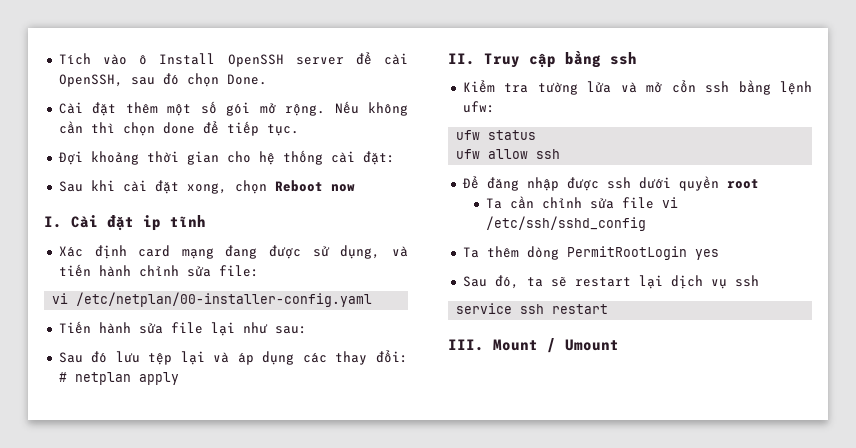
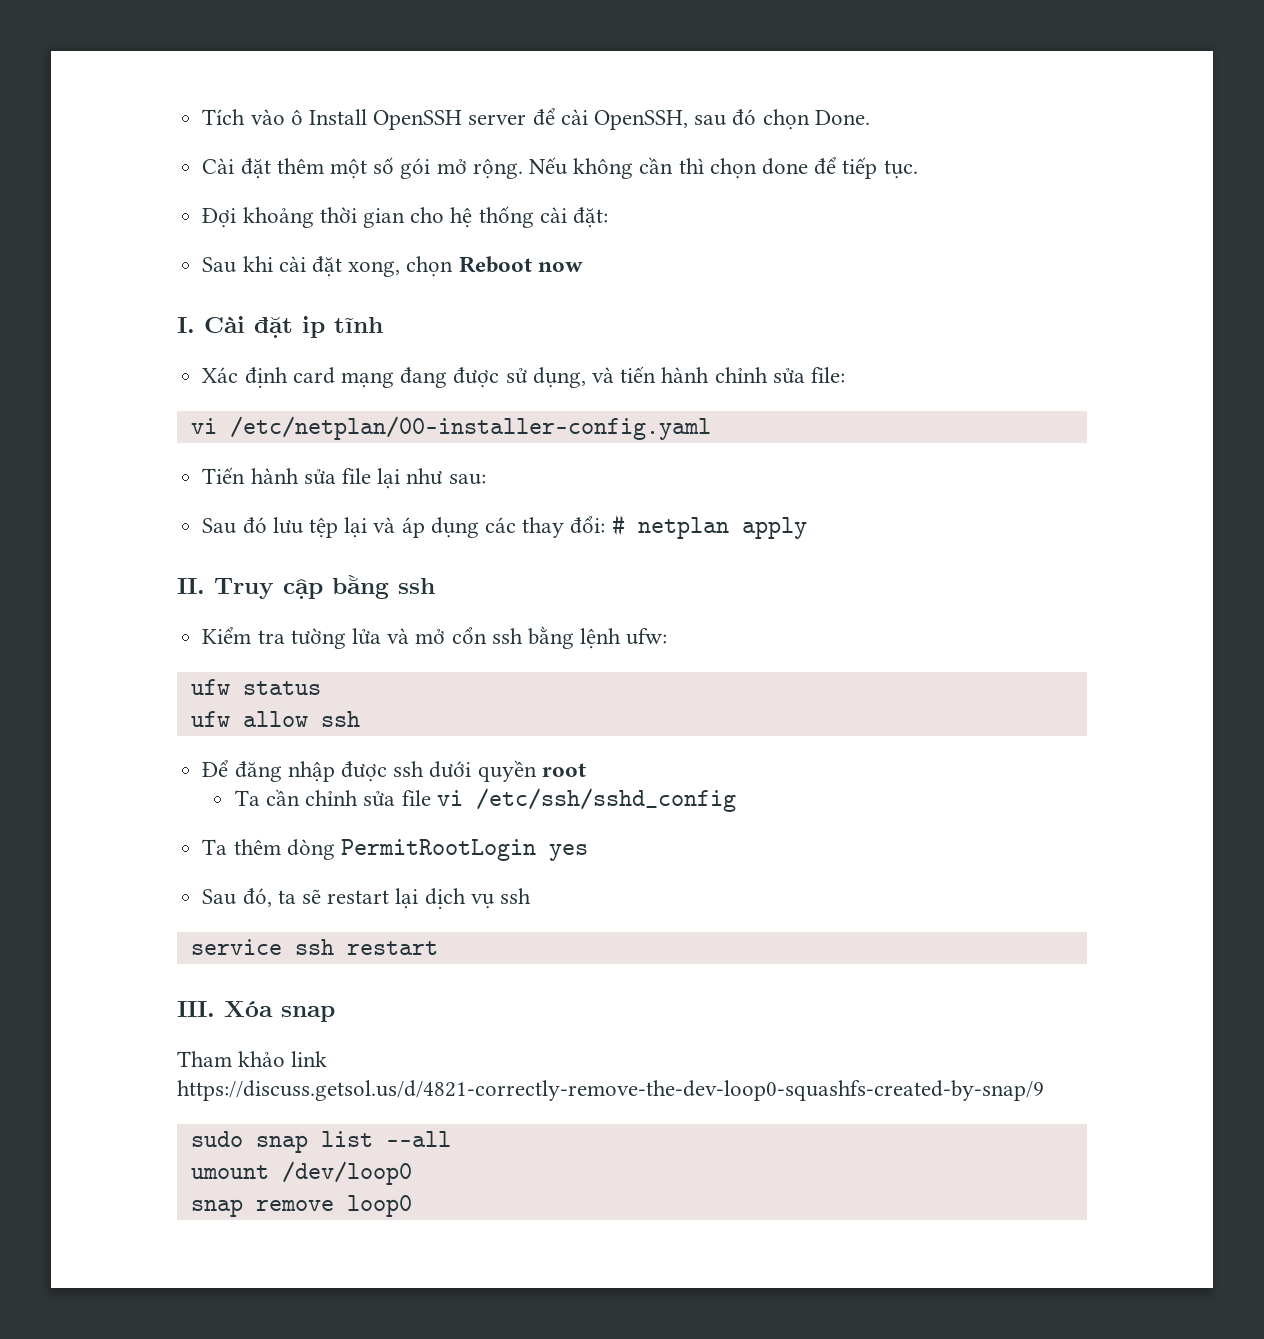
- III. Mount / Umount
+ III. Xóa snap
+ Tham khảo link https://discuss.getsol.us/d/4821-correctly-remove-the-dev-loop0-squashfs-created-by-snap/9
+ sudo snap list --all
+ umount /dev/loop0
+ snap remove loop0

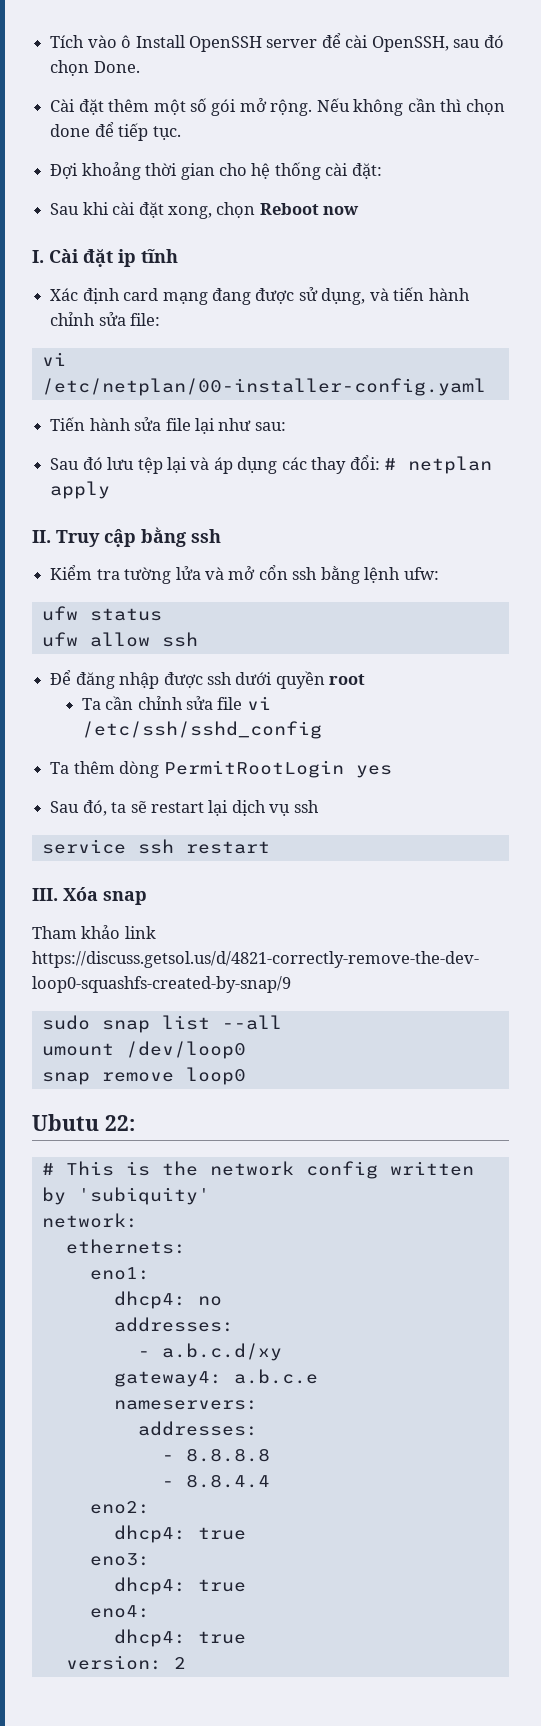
+ Ubutu 22:
+ # This is the network config written by 'subiquity'
+ network:
+ ethernets:
+ eno1:
+ dhcp4: no
+ addresses:
+ - a.b.c.d/xy
+ gateway4: a.b.c.e
+ nameservers:
+ addresses:
+ - 8.8.8.8
+ - 8.8.4.4
+ eno2:
+ dhcp4: true
+ eno3:
+ dhcp4: true
+ eno4:
+ dhcp4: true
+ version: 2

